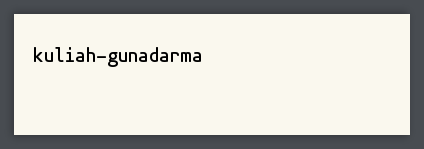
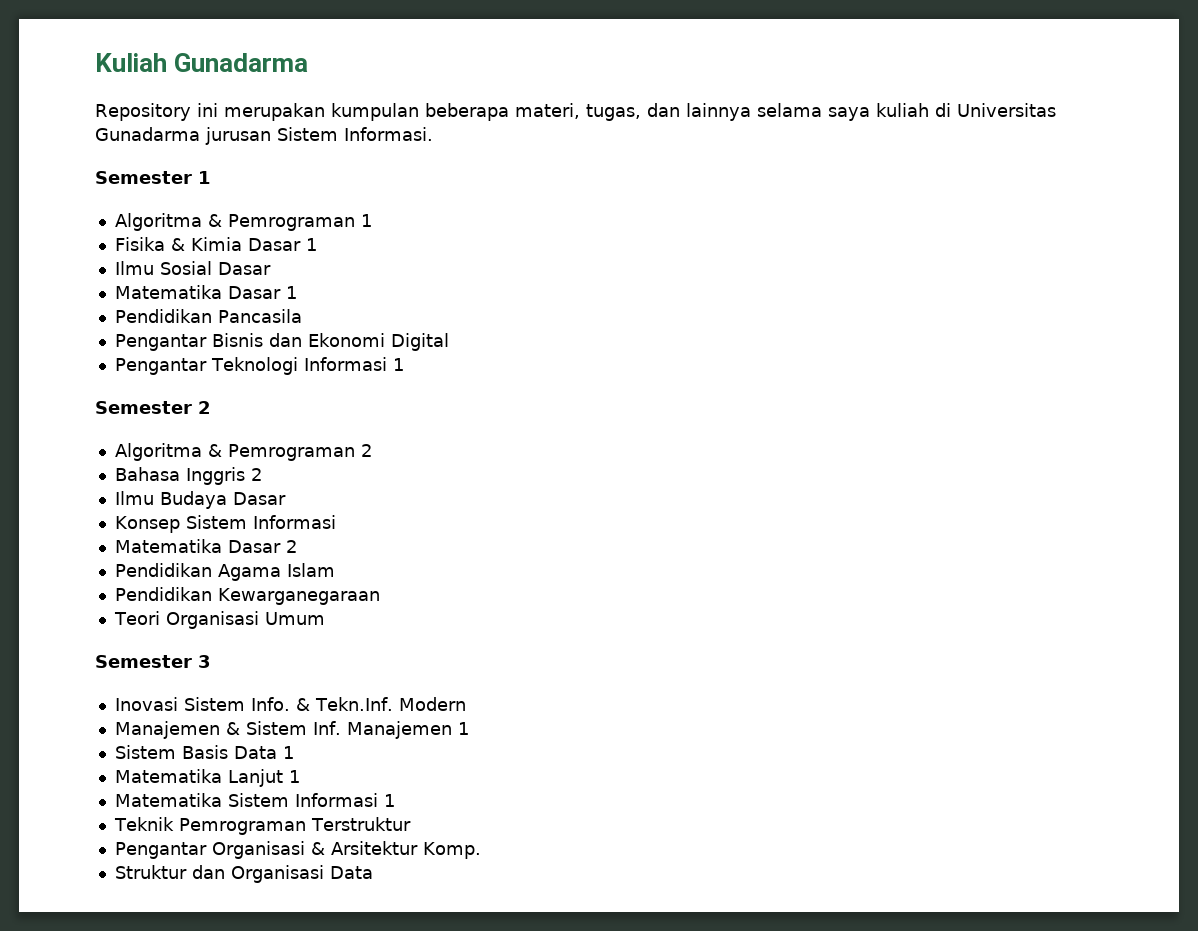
- kuliah-gunadarma
+ Kuliah Gunadarma
+ Repository ini merupakan kumpulan beberapa materi, tugas, dan lainnya selama saya kuliah di Universitas Gunadarma jurusan Sistem Informasi.
+ Semester 1
+ Algoritma & Pemrograman 1
+ Fisika & Kimia Dasar 1
+ Ilmu Sosial Dasar
+ Matematika Dasar 1
+ Pendidikan Pancasila
+ Pengantar Bisnis dan Ekonomi Digital
+ Pengantar Teknologi Informasi 1
+ Semester 2
+ Algoritma & Pemrograman 2
+ Bahasa Inggris 2
+ Ilmu Budaya Dasar
+ Konsep Sistem Informasi
+ Matematika Dasar 2
+ Pendidikan Agama Islam
+ Pendidikan Kewarganegaraan
+ Teori Organisasi Umum
+ Semester 3
+ Inovasi Sistem Info. & Tekn.Inf. Modern
+ Manajemen & Sistem Inf. Manajemen 1
+ Sistem Basis Data 1
+ Matematika Lanjut 1
+ Matematika Sistem Informasi 1
+ Teknik Pemrograman Terstruktur
+ Pengantar Organisasi & Arsitektur Komp.
+ Struktur dan Organisasi Data

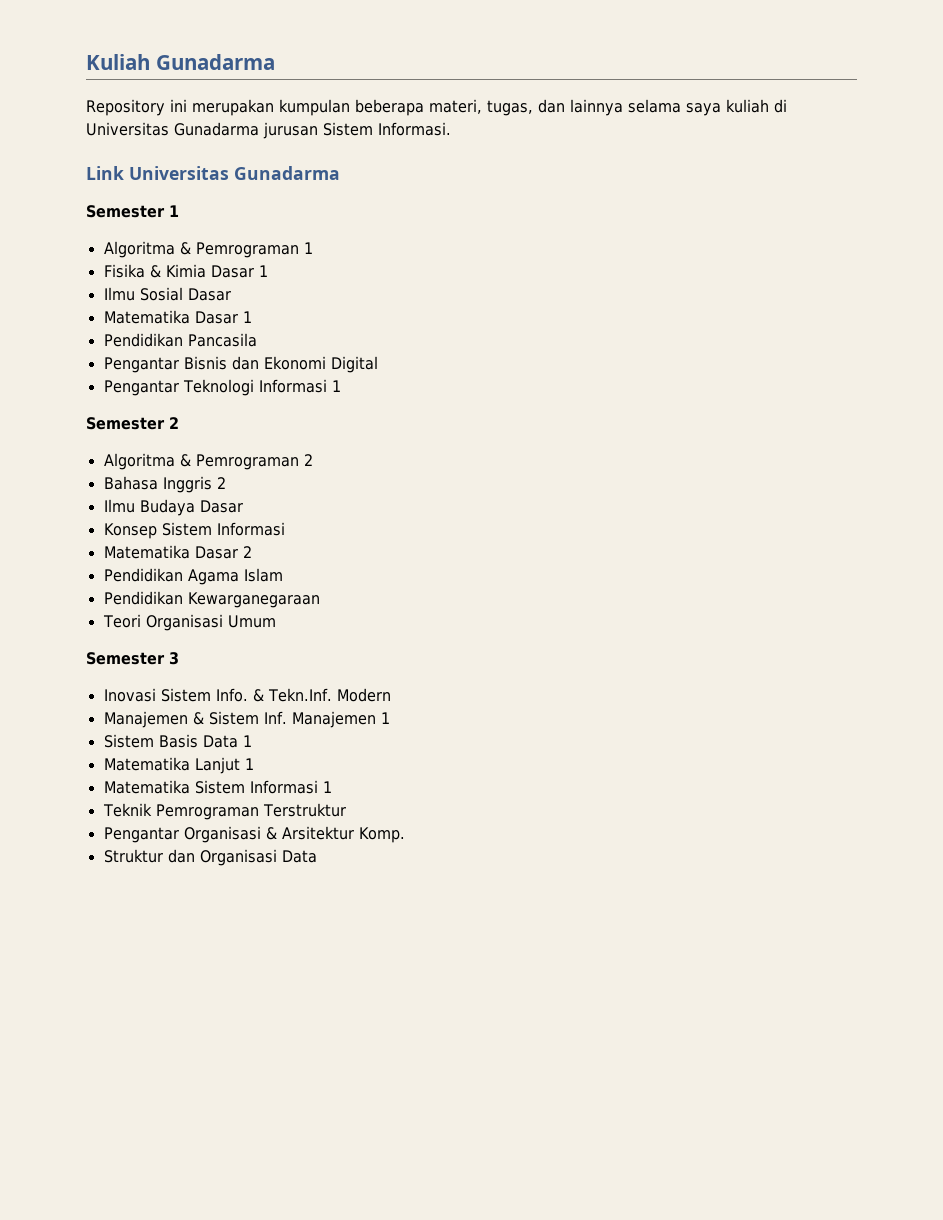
+ Link Universitas Gunadarma

